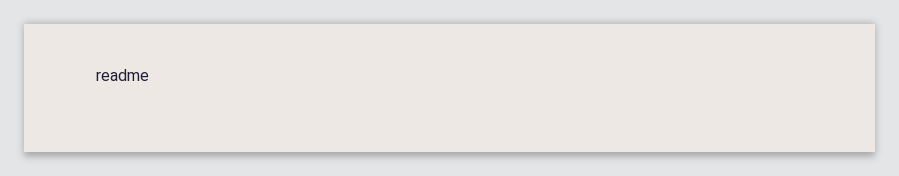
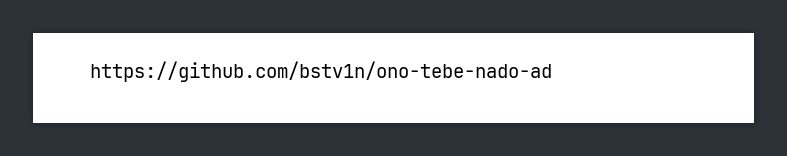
- readme
+ https://github.com/bstv1n/ono-tebe-nado-ad

